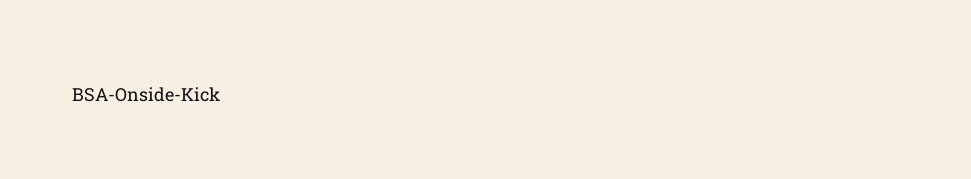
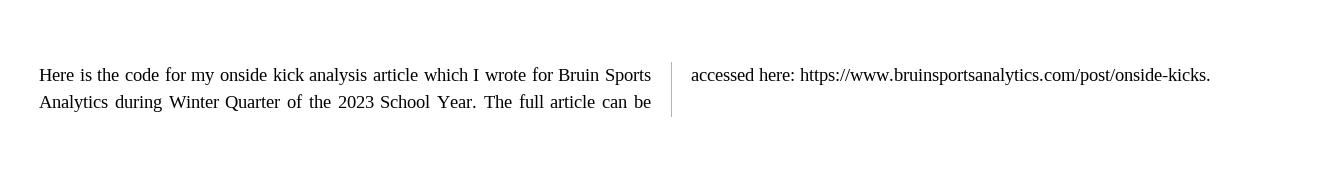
- BSA-Onside-Kick
+ Here is the code for my onside kick analysis article which I wrote for Bruin Sports Analytics during Winter Quarter of the 2023 School Year. The full article can be accessed here: https://www.bruinsportsanalytics.com/post/onside-kicks.

